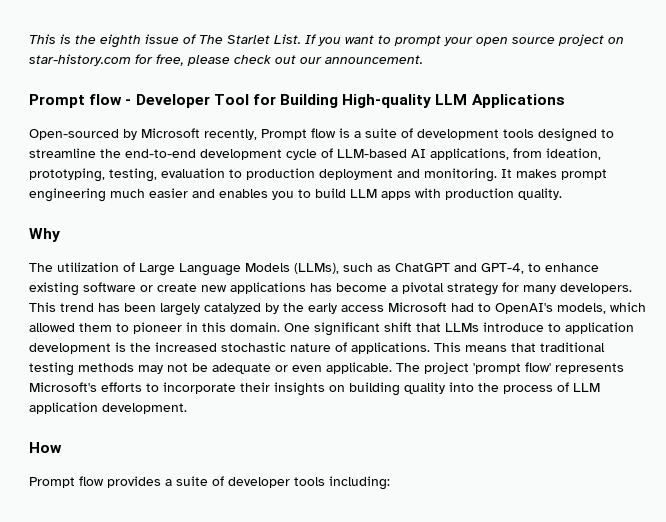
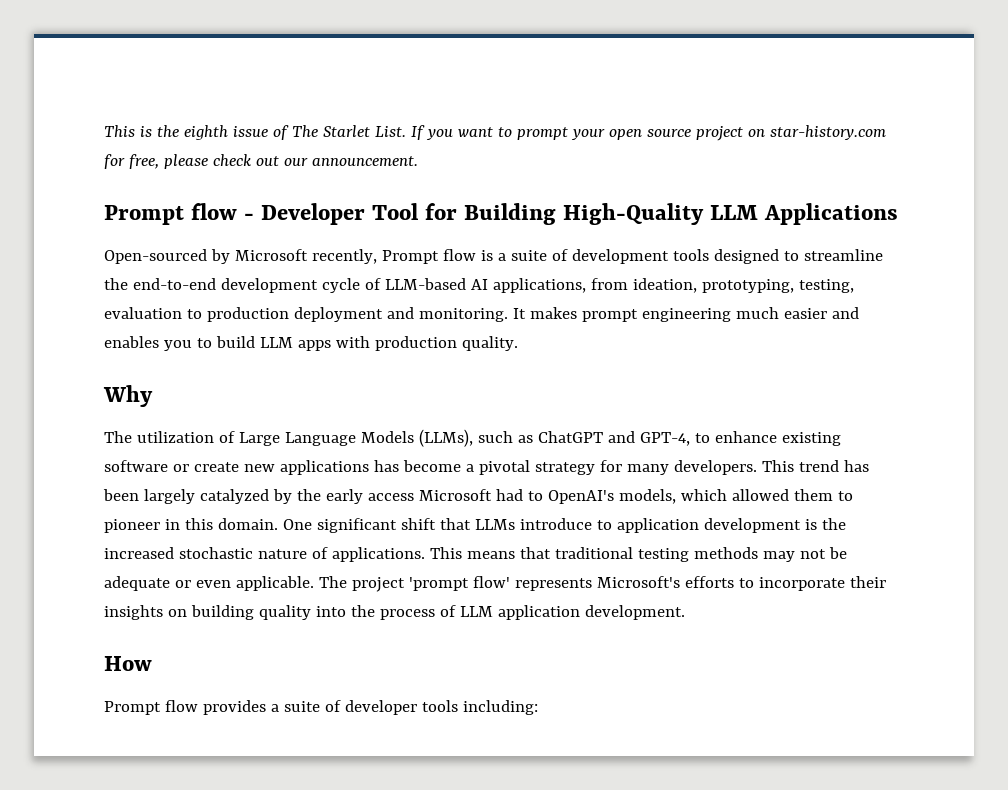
- Prompt flow - Developer Tool for Building High-quality LLM Applications
+ Prompt flow - Developer Tool for Building High-Quality LLM Applications

